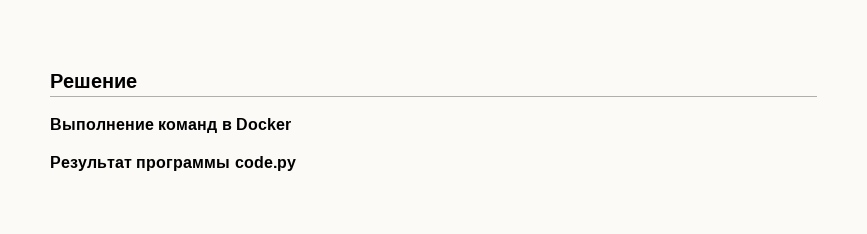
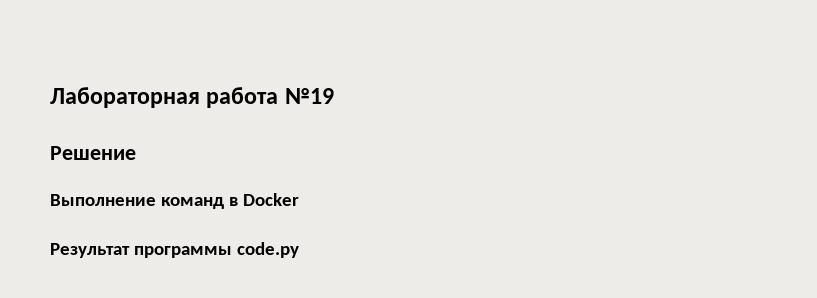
+ Лабораторная работа №19

